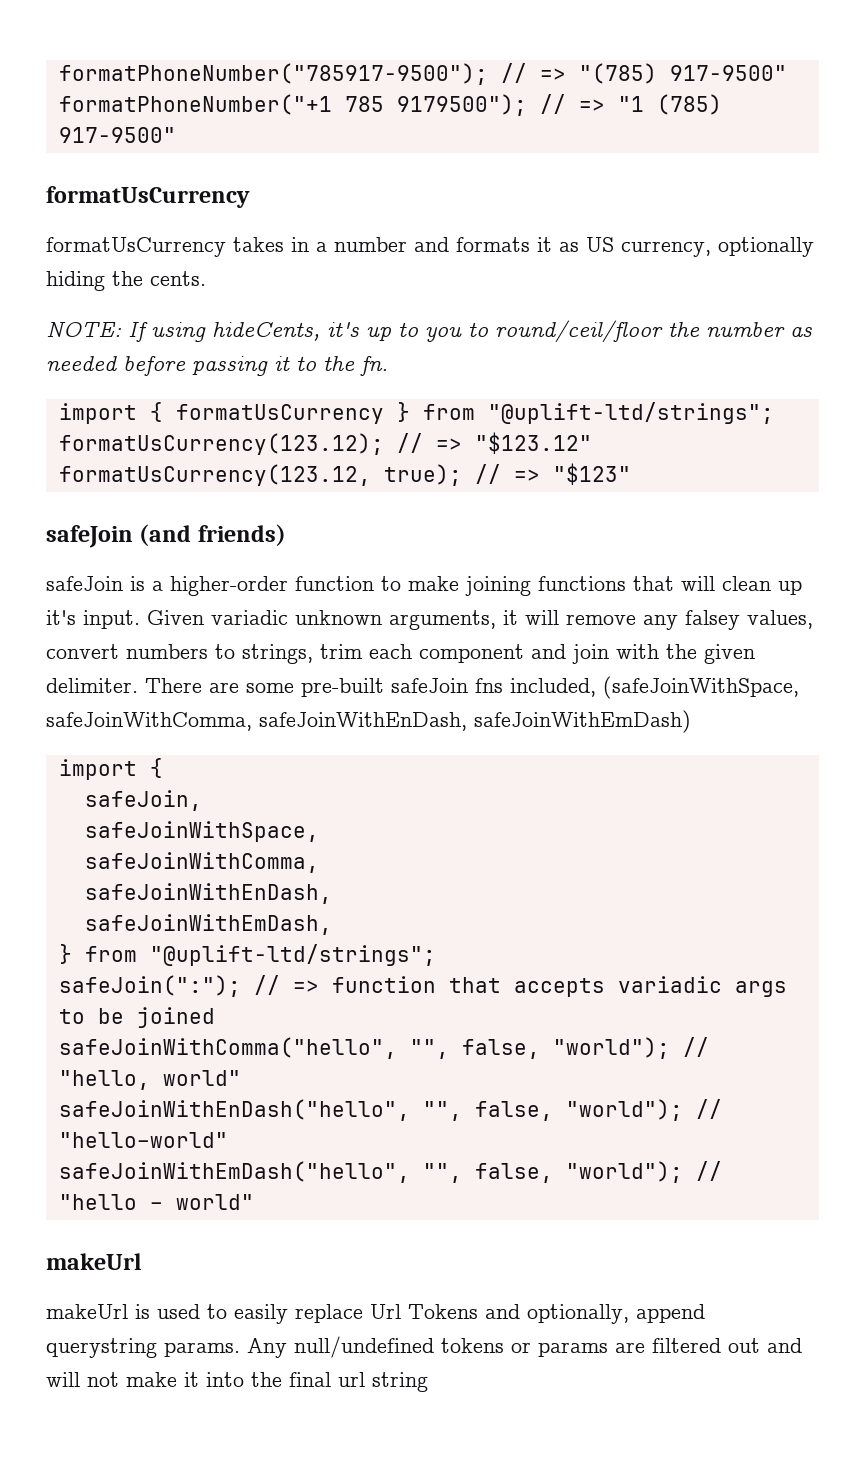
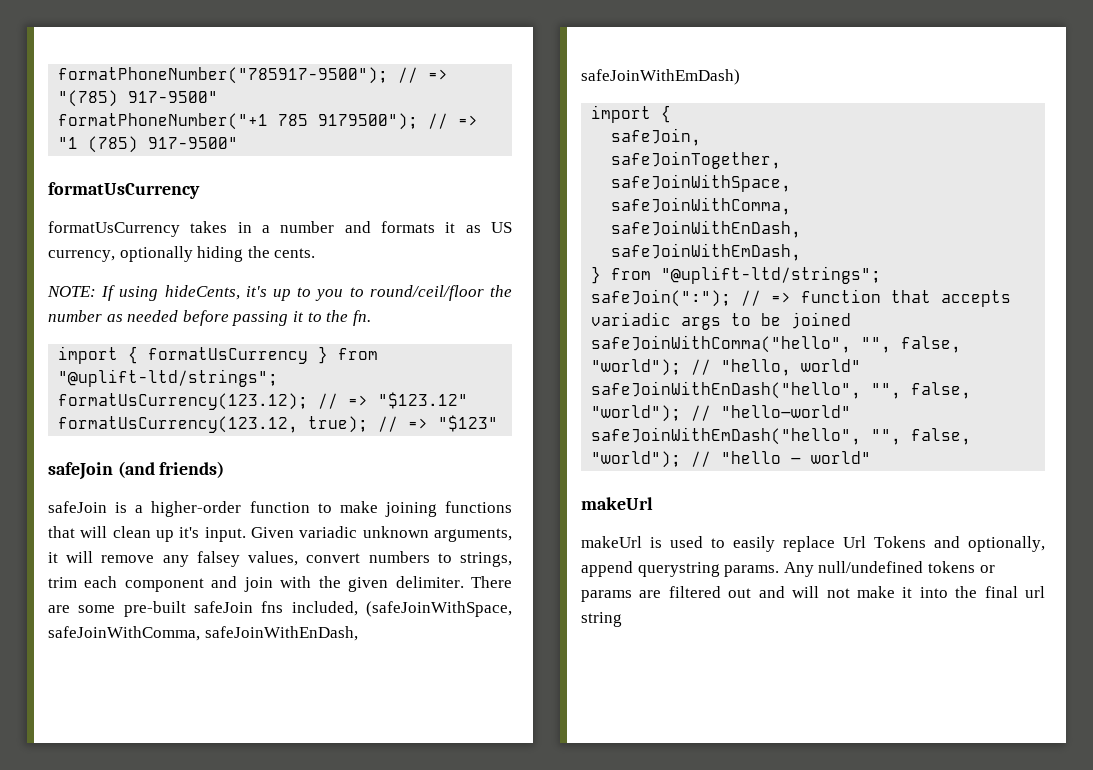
+ safeJoinTogether,

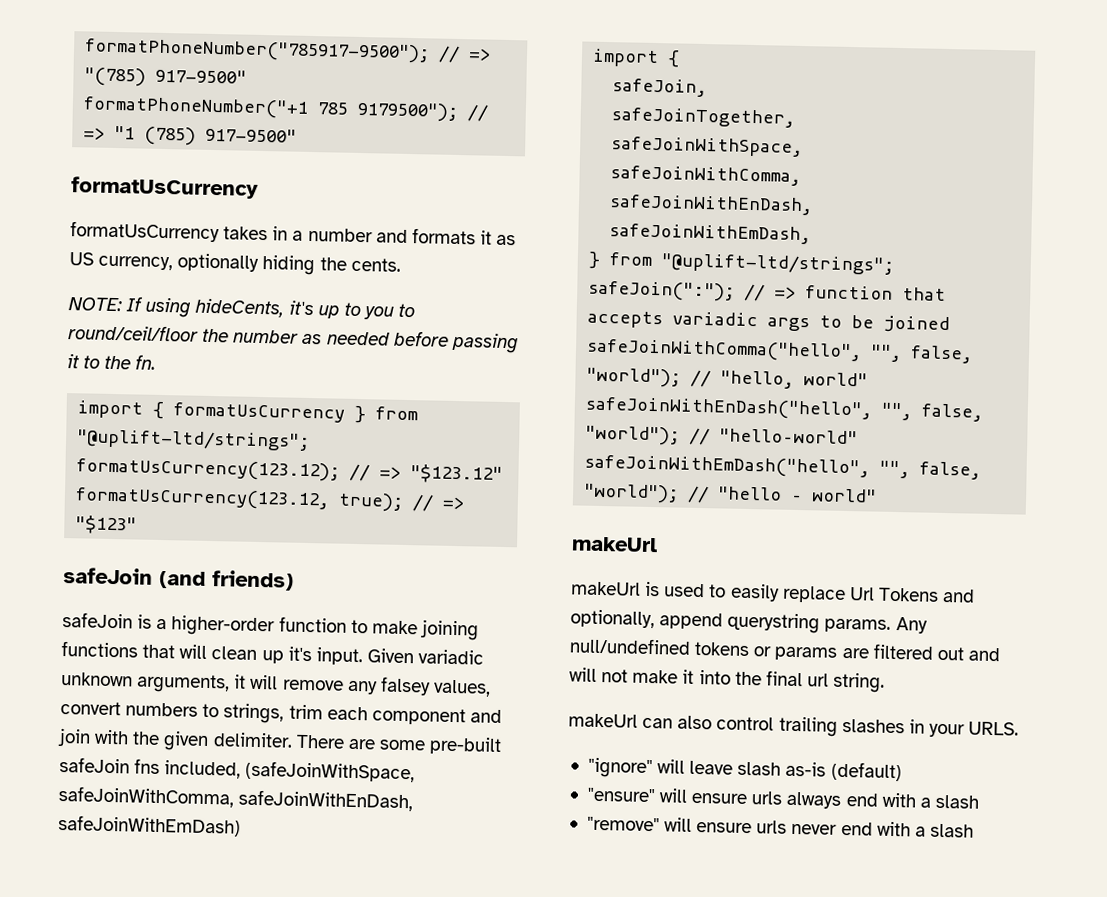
- Any null/undefined tokens or params are filtered out and will not make it into the final url string
+ Any null/undefined tokens or params are filtered out and will not make it into the final url string.
+ makeUrl can also control trailing slashes in your URLS.
+ "ignore" will leave slash as-is (default)
+ "ensure" will ensure urls always end with a slash
+ "remove" will ensure urls never end with a slash

